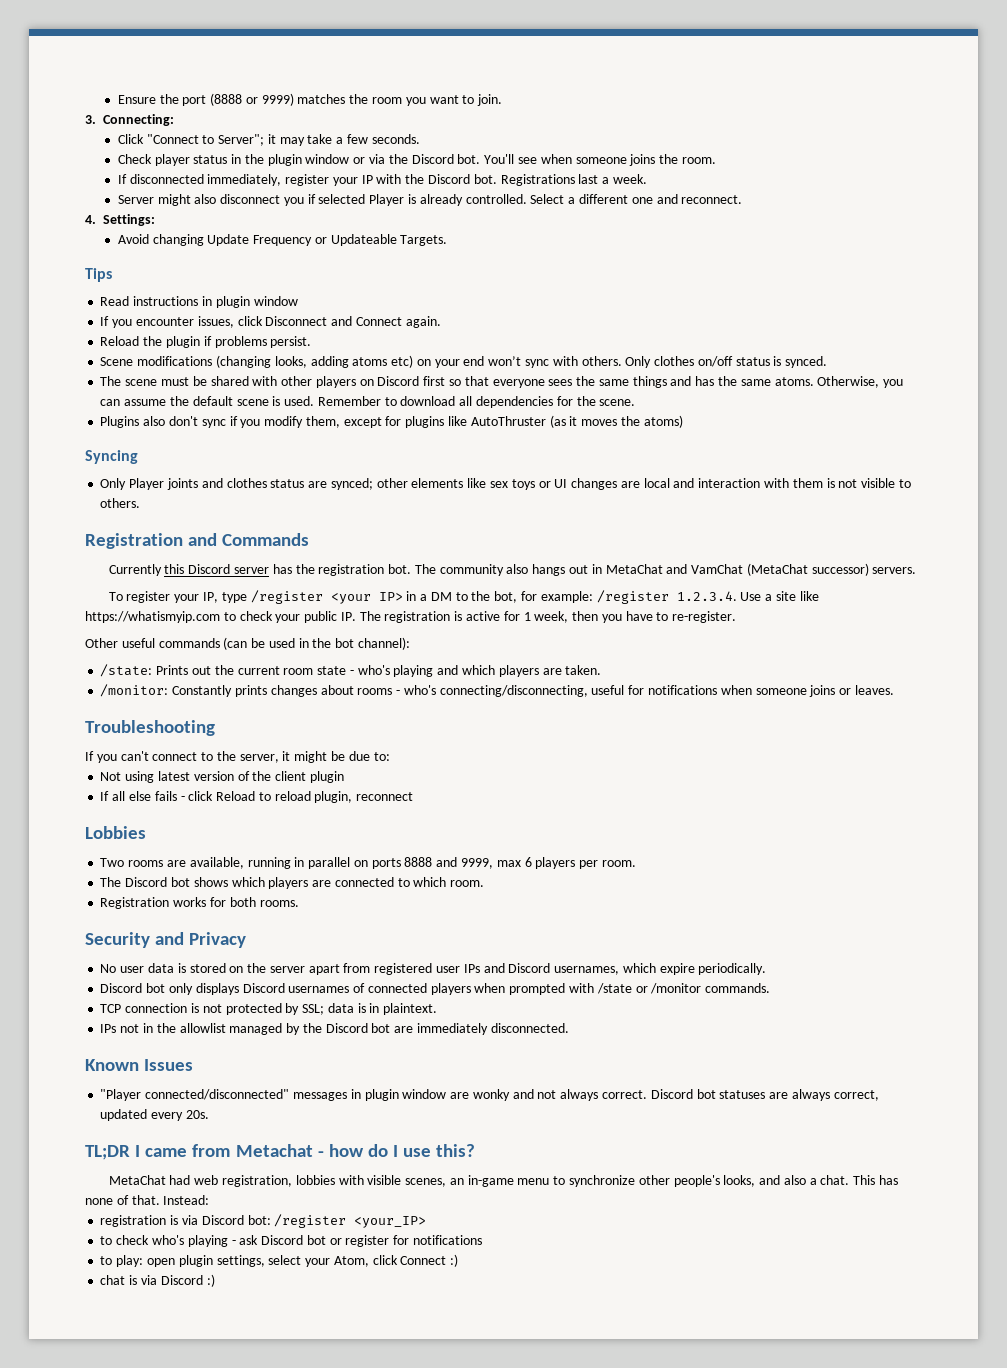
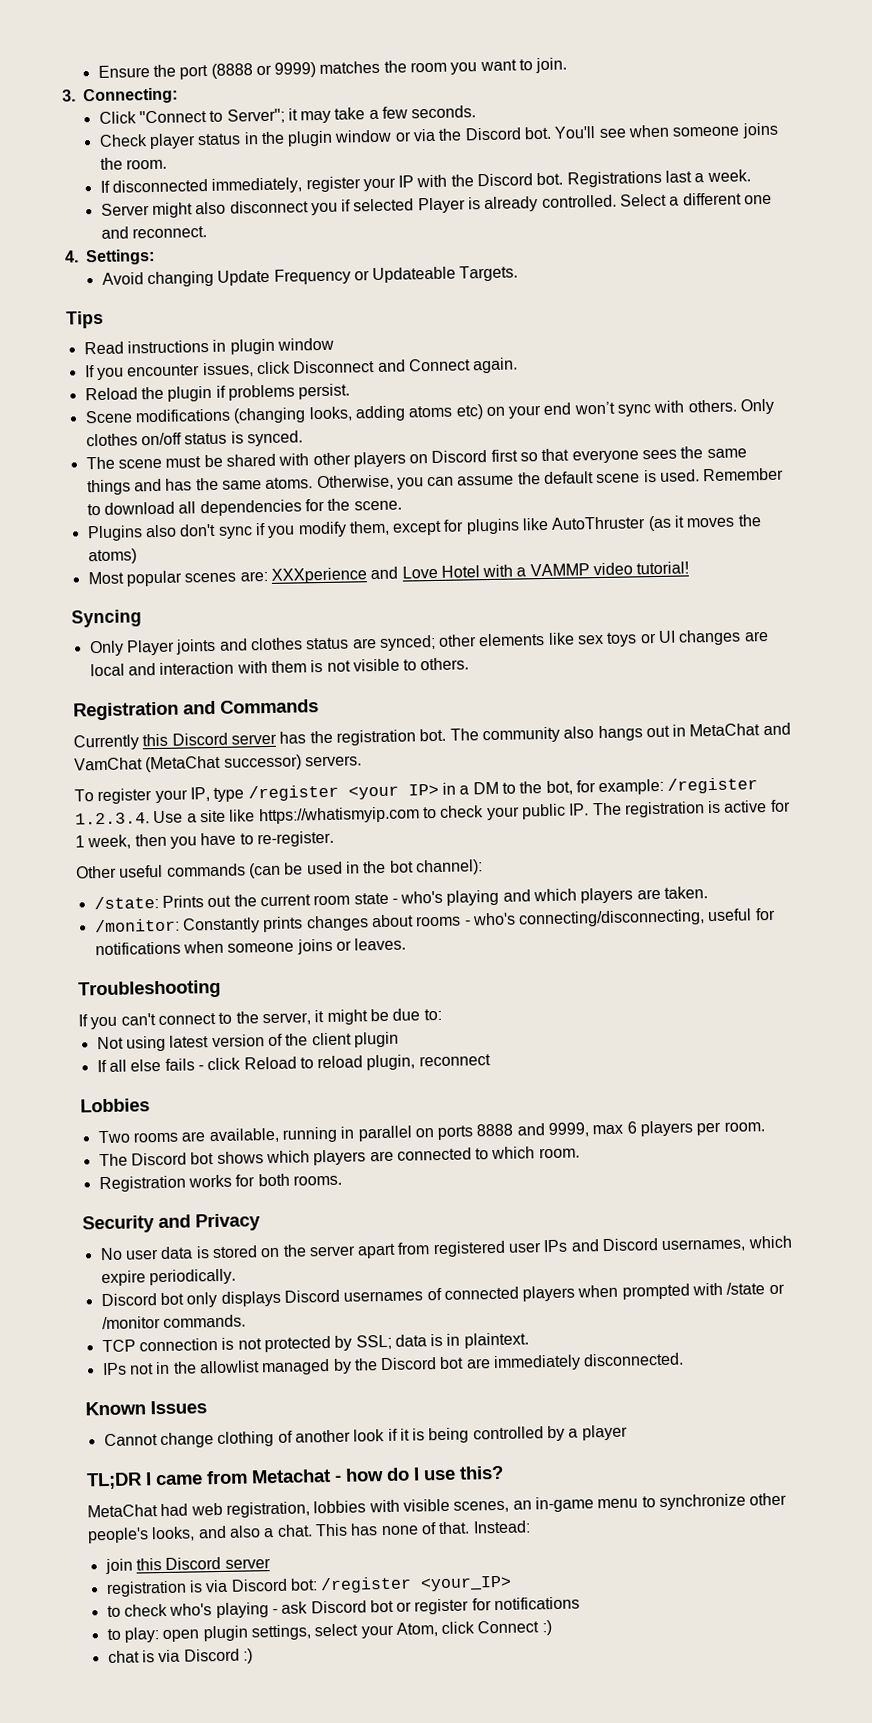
+ Most popular scenes are: XXXperience and Love Hotel with a VAMMP video tutorial!
- "Player connected/disconnected" messages in plugin window are wonky and not always correct. Discord bot statuses are always correct, updated every 20s.
+ Cannot change clothing of another look if it is being controlled by a player
+ join this Discord server

